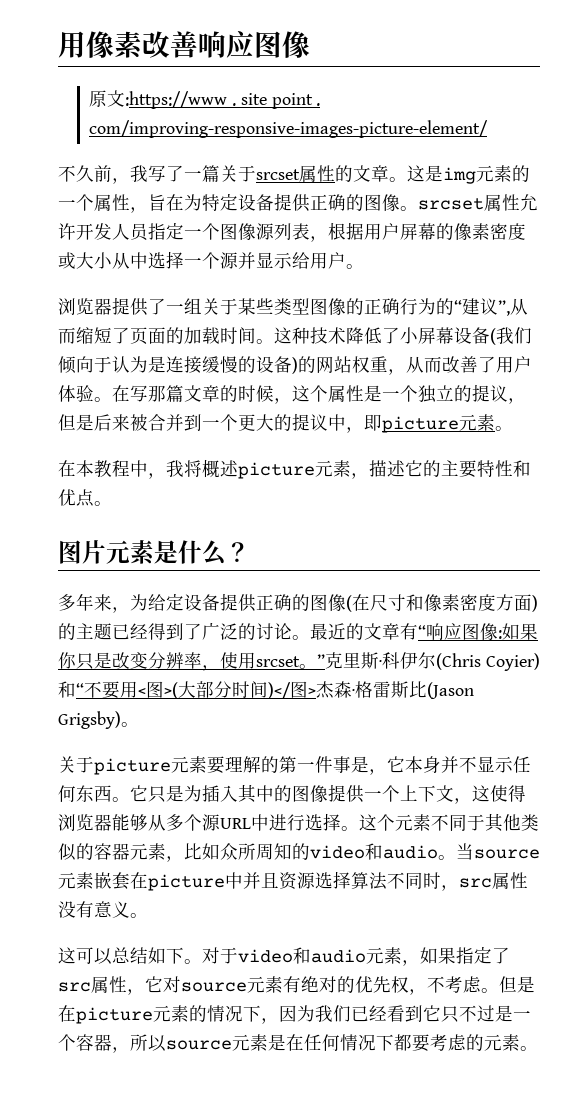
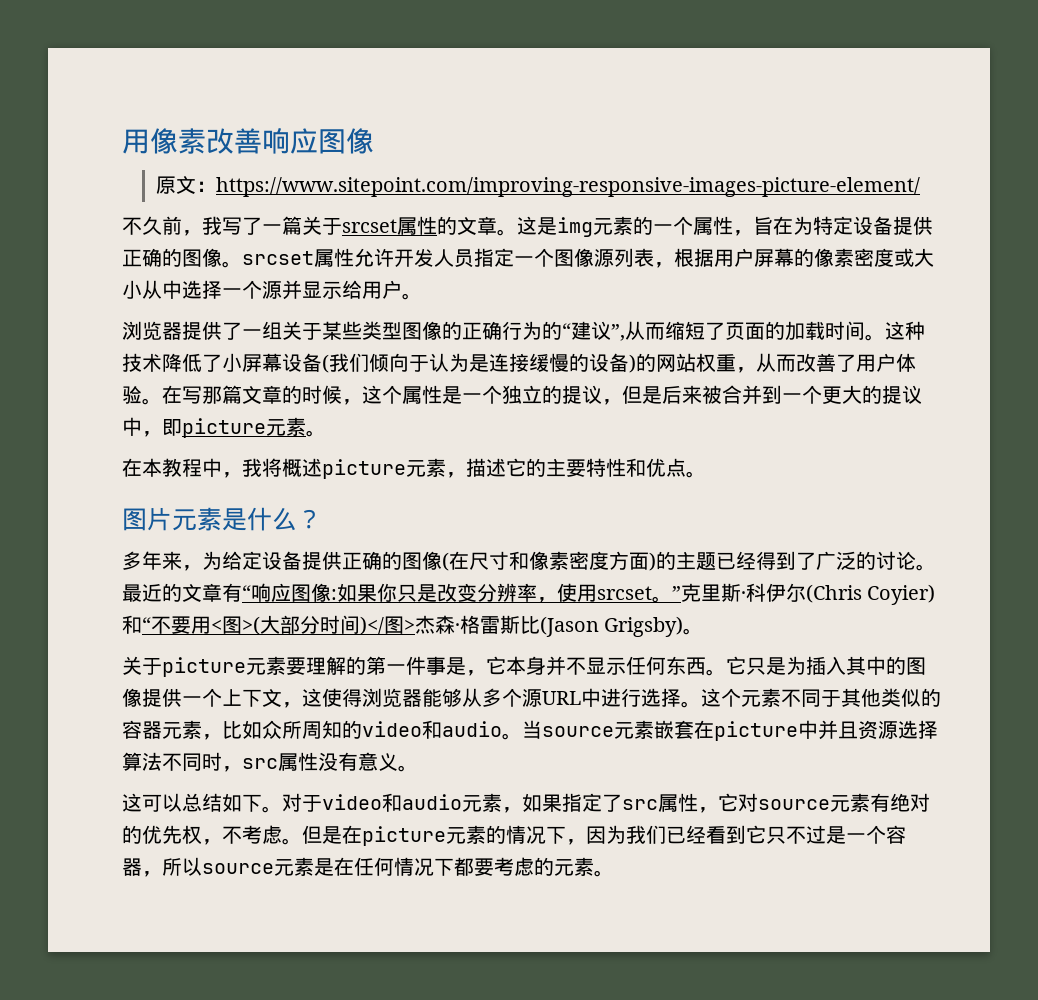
- 原文:https://www . site point . com/improving-responsive-images-picture-element/
+ 原文：https://www.sitepoint.com/improving-responsive-images-picture-element/

